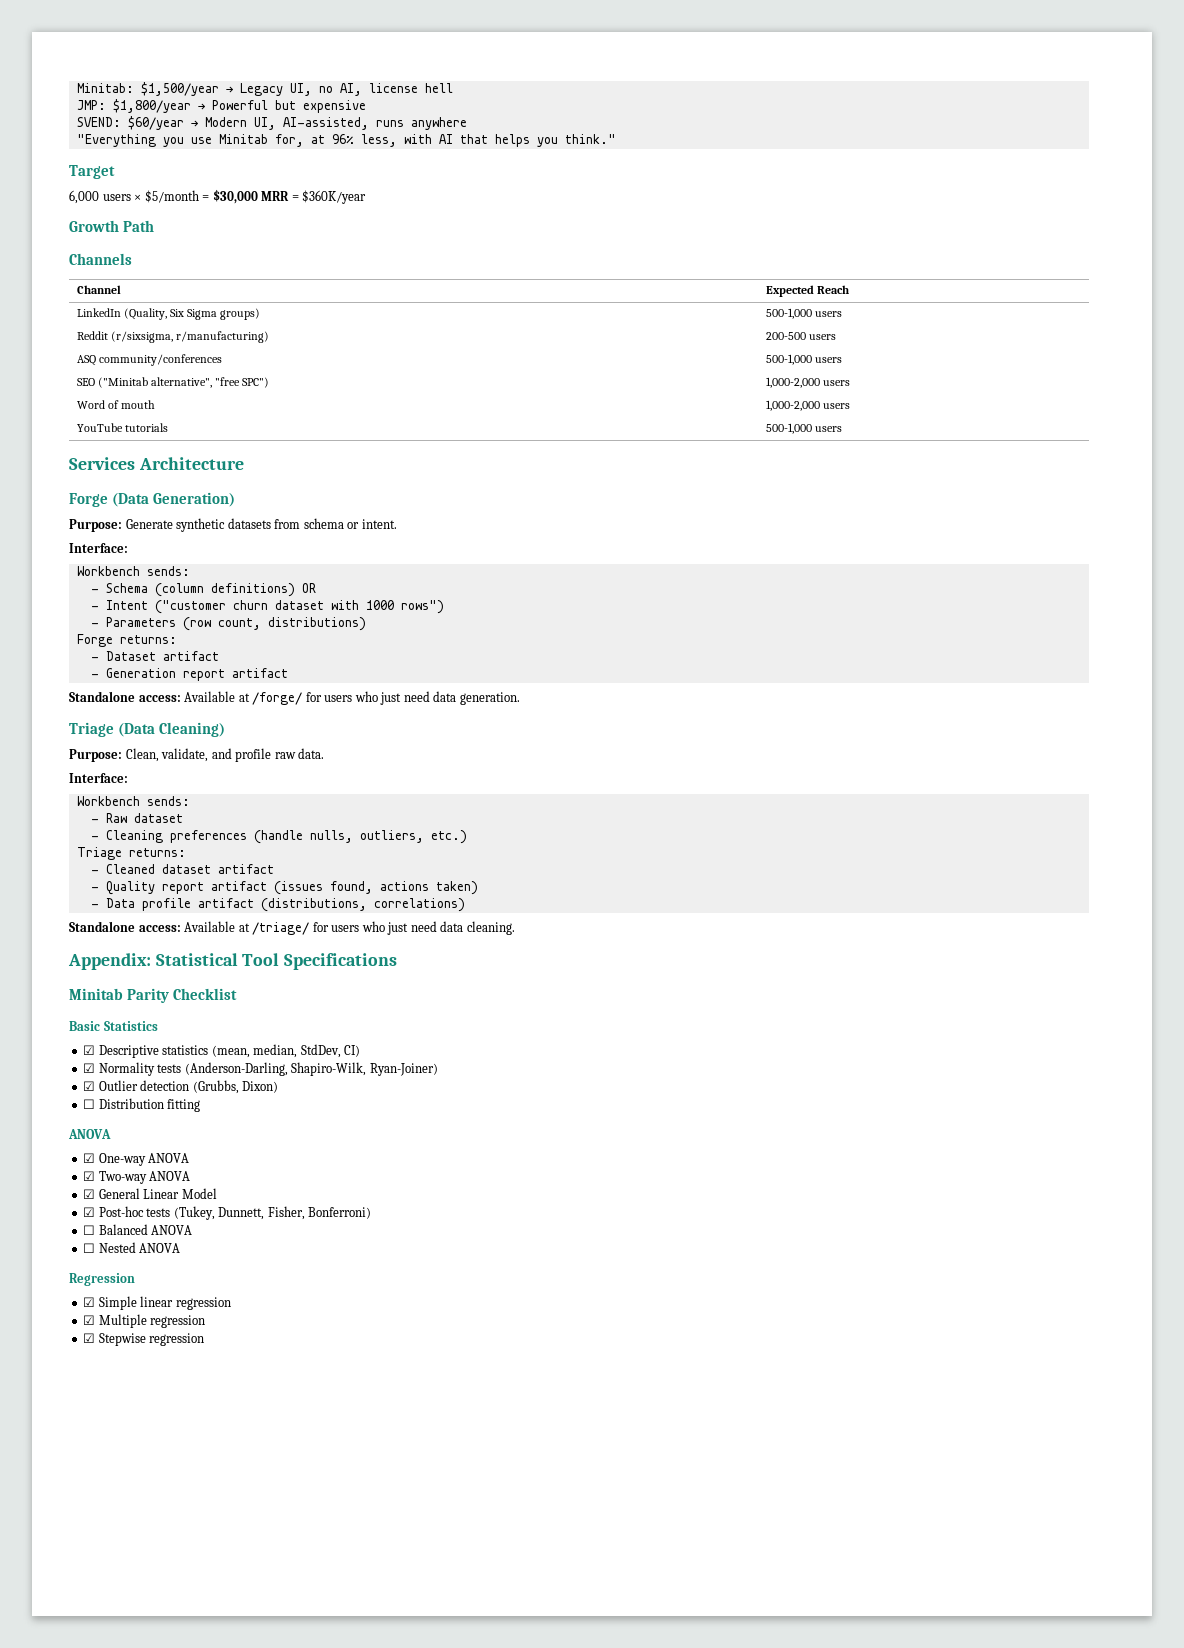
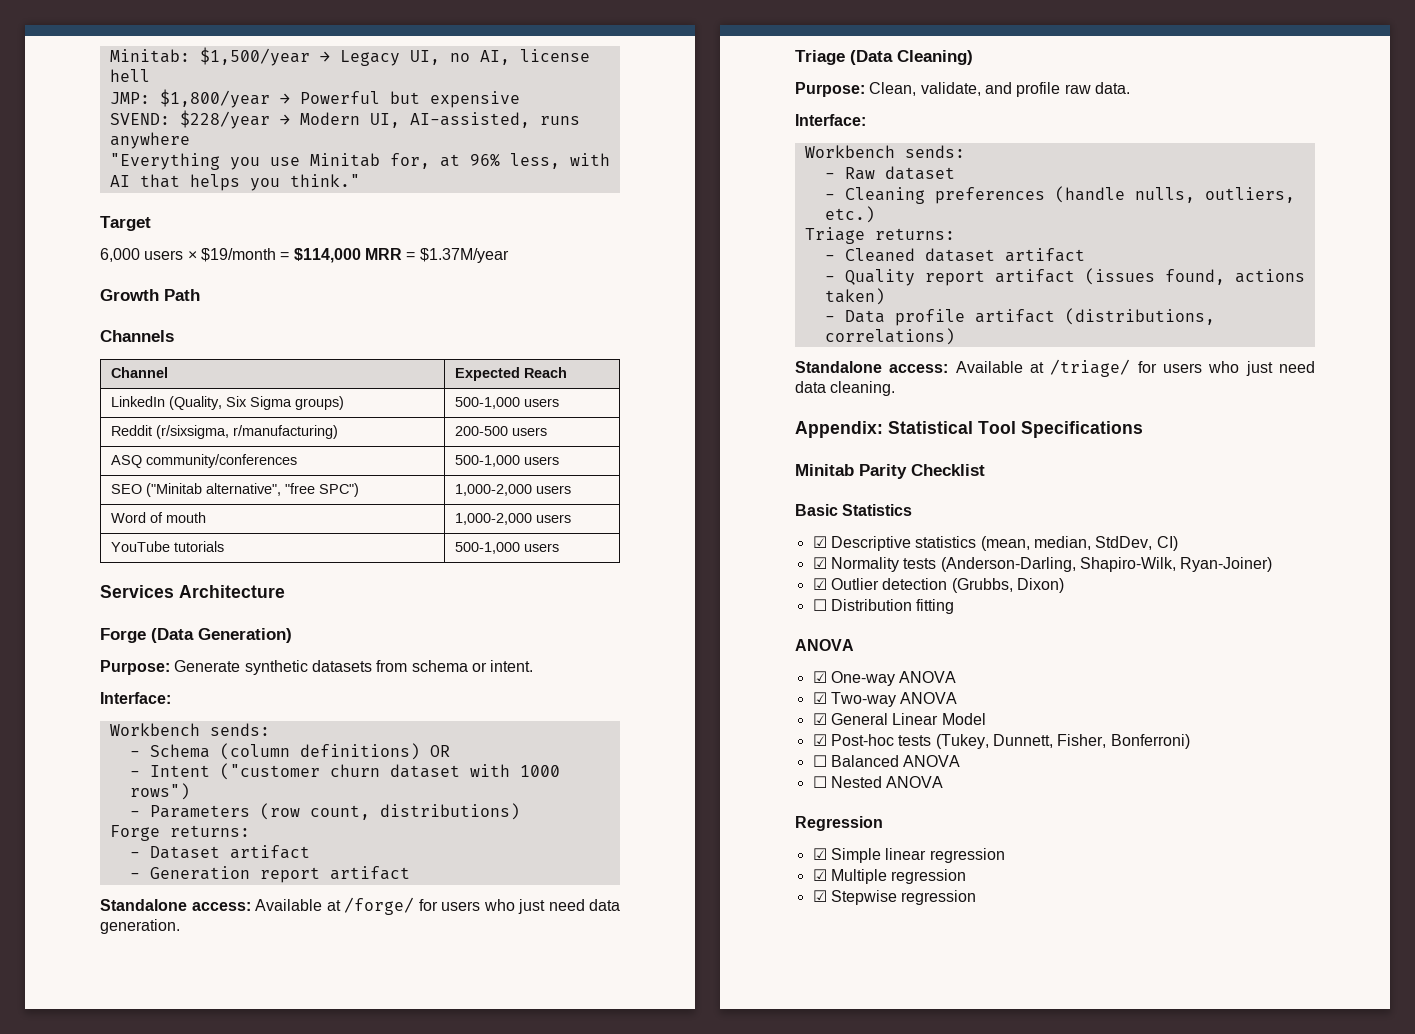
- SVEND: $60/year → Modern UI, AI-assisted, runs anywhere
+ SVEND: $228/year → Modern UI, AI-assisted, runs anywhere
- 6,000 users × $5/month = $30,000 MRR = $360K/year
+ 6,000 users × $19/month = $114,000 MRR = $1.37M/year

